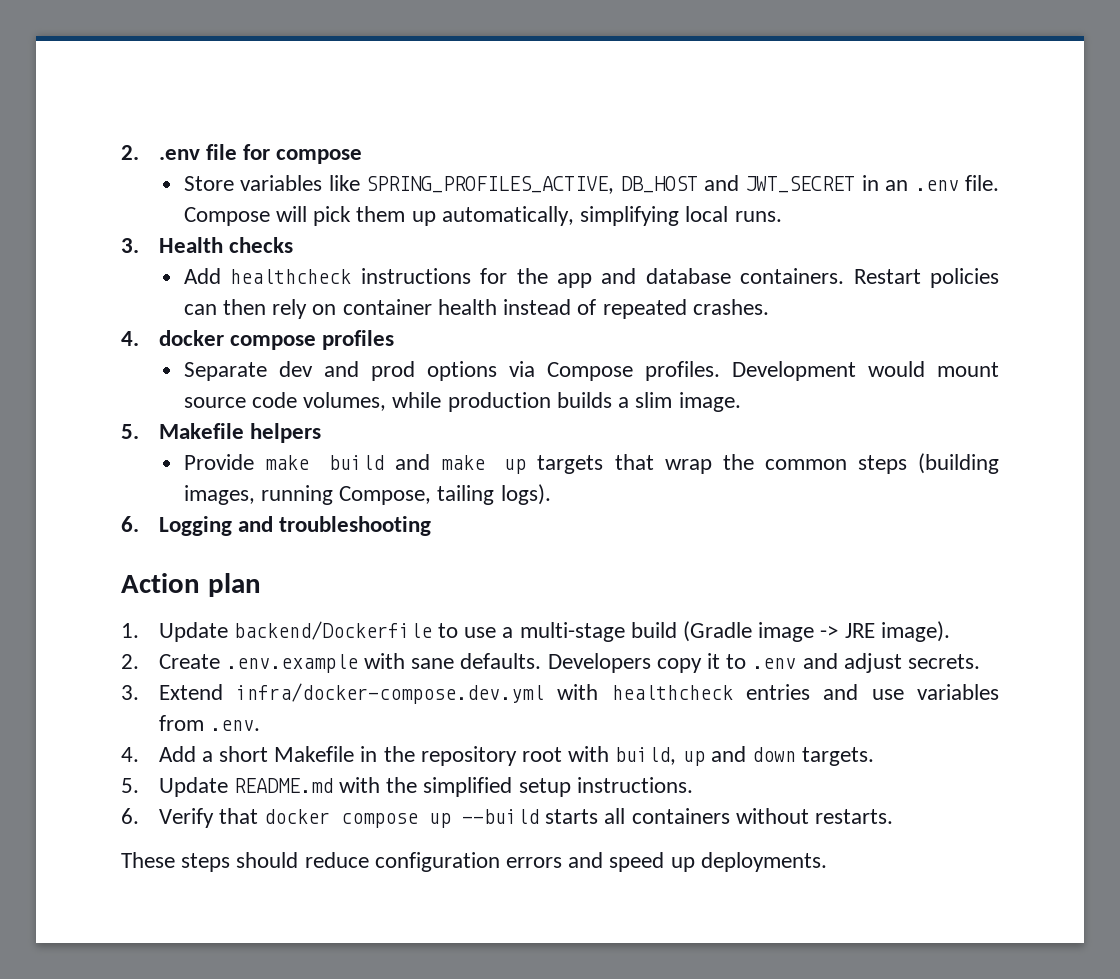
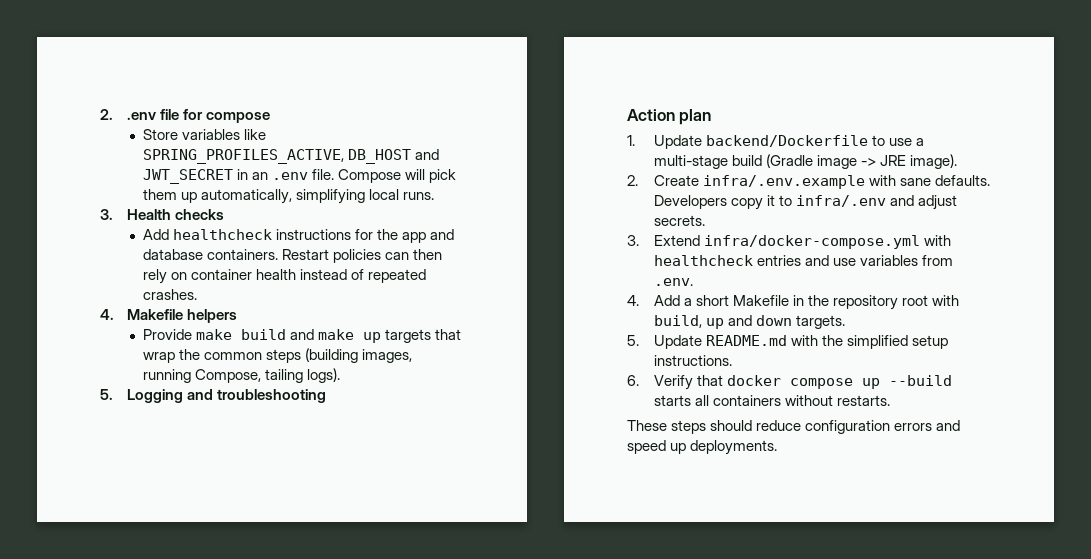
- 4. docker compose profiles
- Separate dev and prod options via Compose profiles. Development would mount source code volumes, while production builds a slim image.
- 5. Makefile helpers
+ 4. Makefile helpers
- 6. Logging and troubleshooting
+ 5. Logging and troubleshooting
- 2. Create .env.example with sane defaults.
+ 2. Create infra/.env.example with sane defaults.
- Developers copy it to .env and adjust secrets.
+ Developers copy it to infra/.env and adjust secrets.
- 3. Extend infra/docker-compose.dev.yml with healthcheck entries and use variables from .env.
+ 3. Extend infra/docker-compose.yml with healthcheck entries and use variables from .env.

